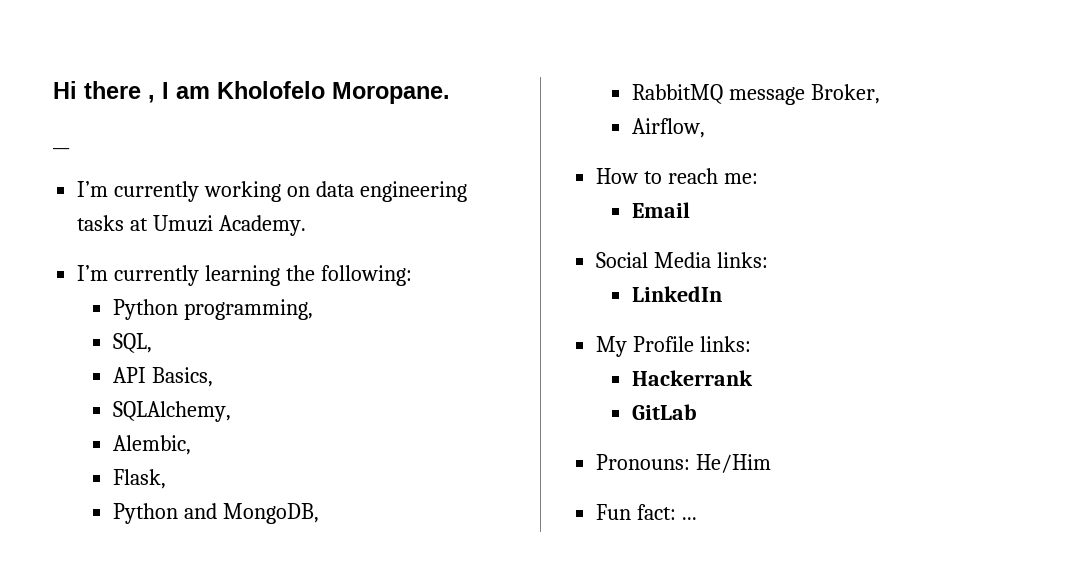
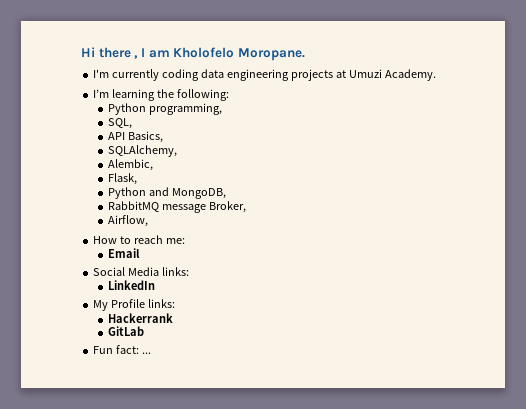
- __
- I’m currently working on data engineering tasks at Umuzi Academy.
+ I'm currently coding data engineering projects at Umuzi Academy.
- I’m currently learning the following:
+ I’m learning the following:
- Pronouns: He/Him

